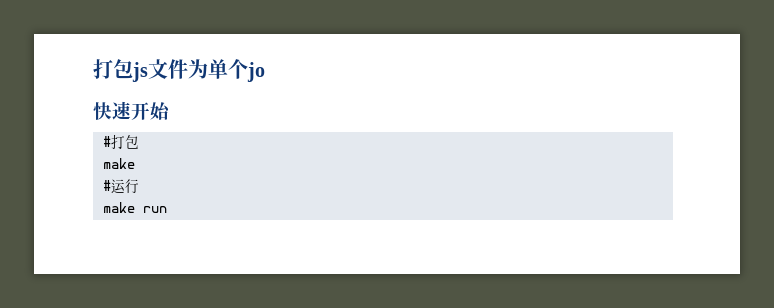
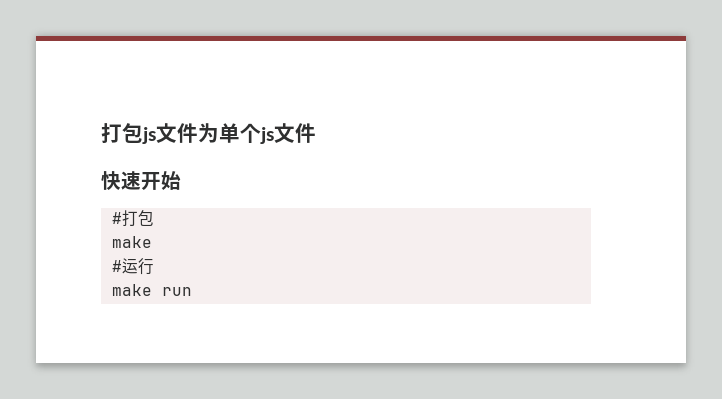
- 打包js文件为单个jo
+ 打包js文件为单个js文件

